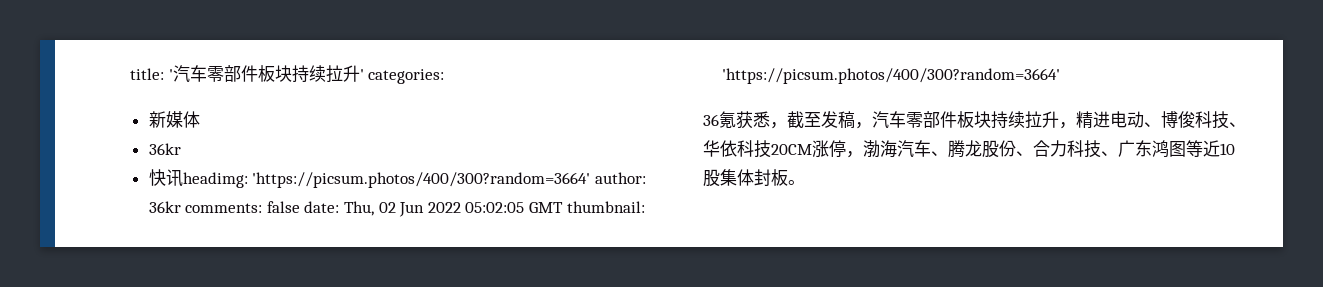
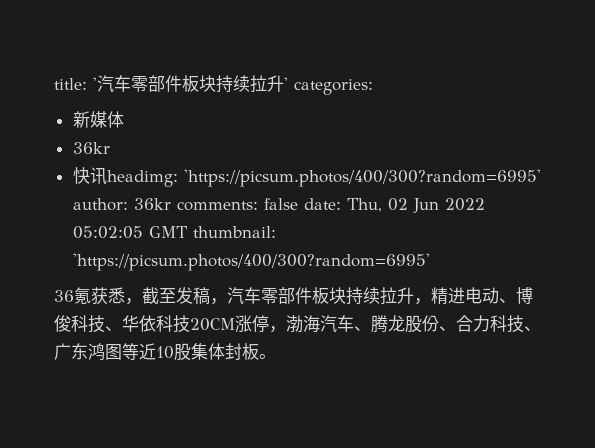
- 快讯headimg: 'https://picsum.photos/400/300?random=3664' author: 36kr comments: false date: Thu, 02 Jun 2022 05:02:05 GMT thumbnail: 'https://picsum.photos/400/300?random=3664'
+ 快讯headimg: 'https://picsum.photos/400/300?random=6995' author: 36kr comments: false date: Thu, 02 Jun 2022 05:02:05 GMT thumbnail: 'https://picsum.photos/400/300?random=6995'

